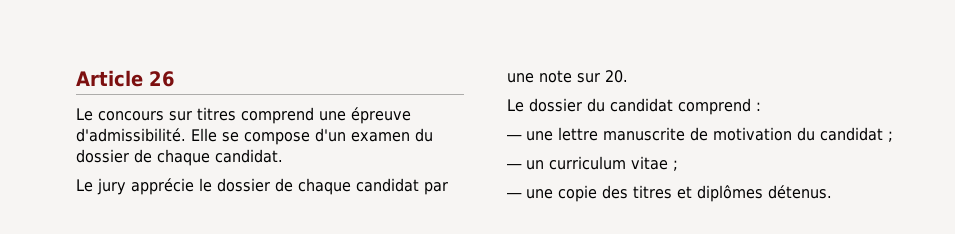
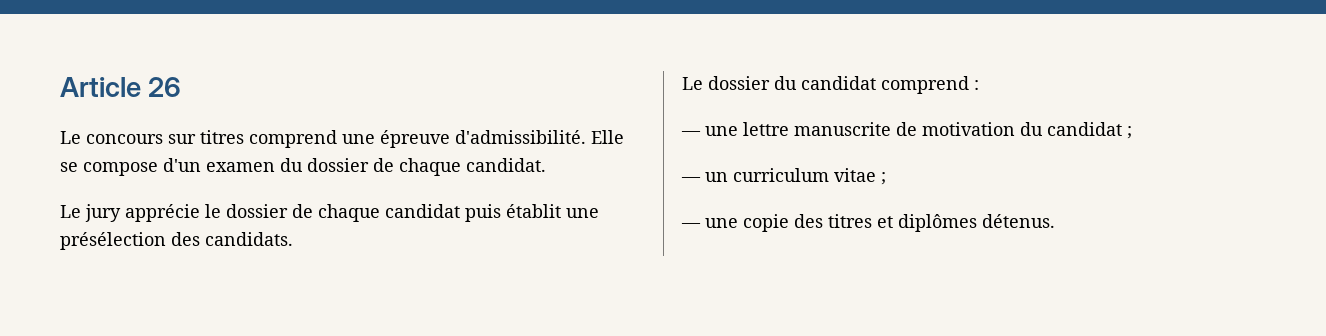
- Le jury apprécie le dossier de chaque candidat par une note sur 20.
+ Le jury apprécie le dossier de chaque candidat puis établit une présélection des candidats.

